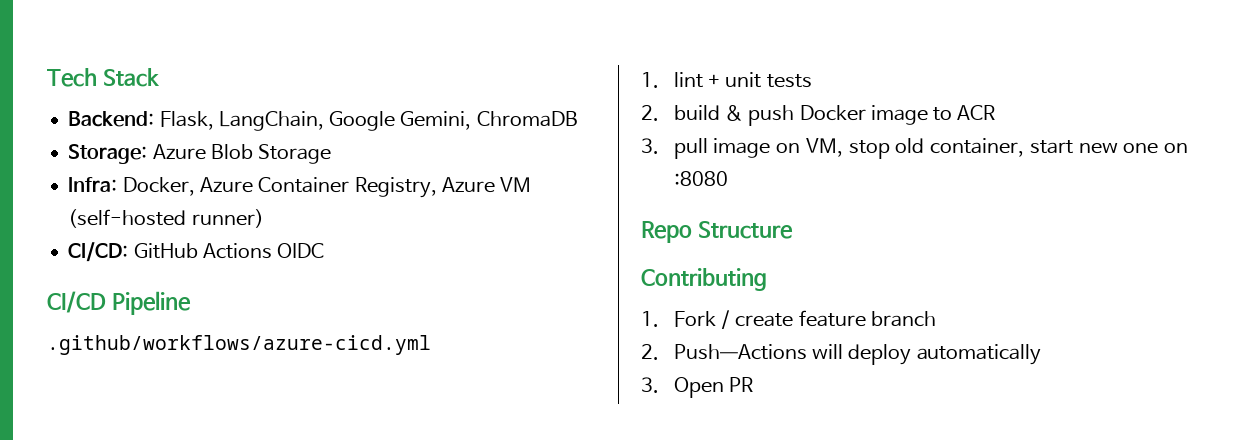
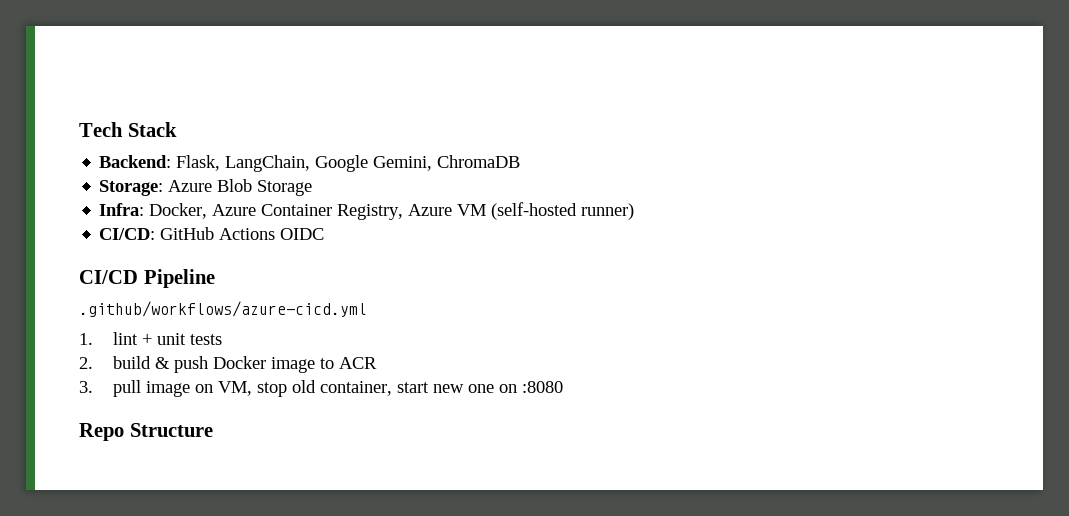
- Contributing
- 1. Fork / create feature branch
- 2. Push—Actions will deploy automatically
- 3. Open PR

